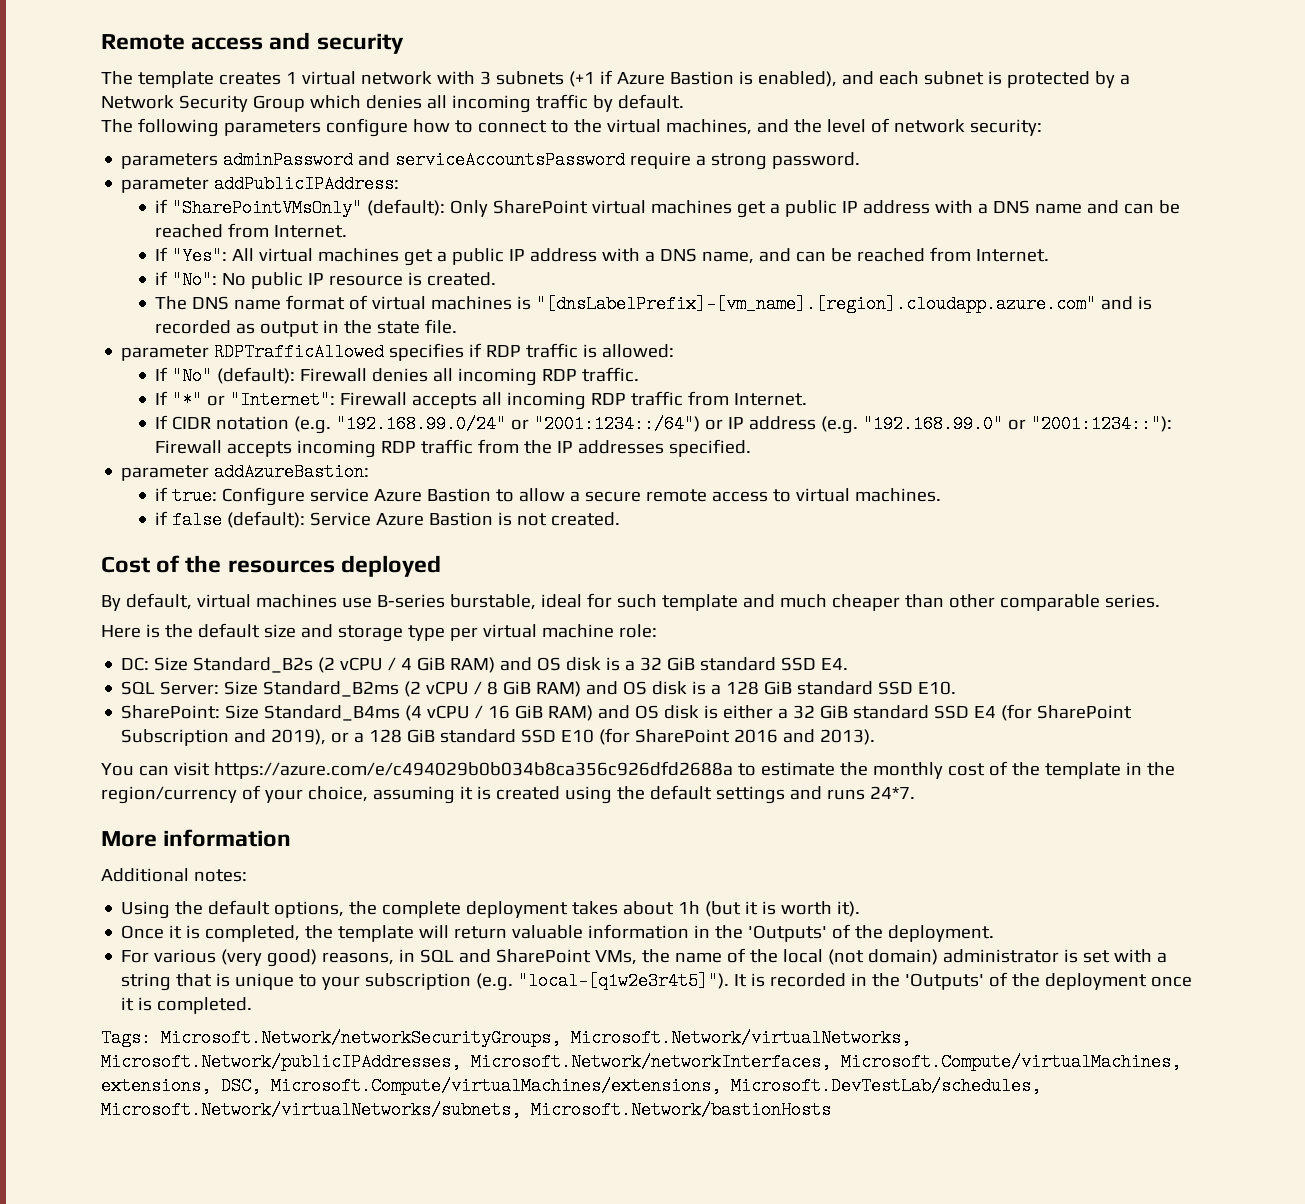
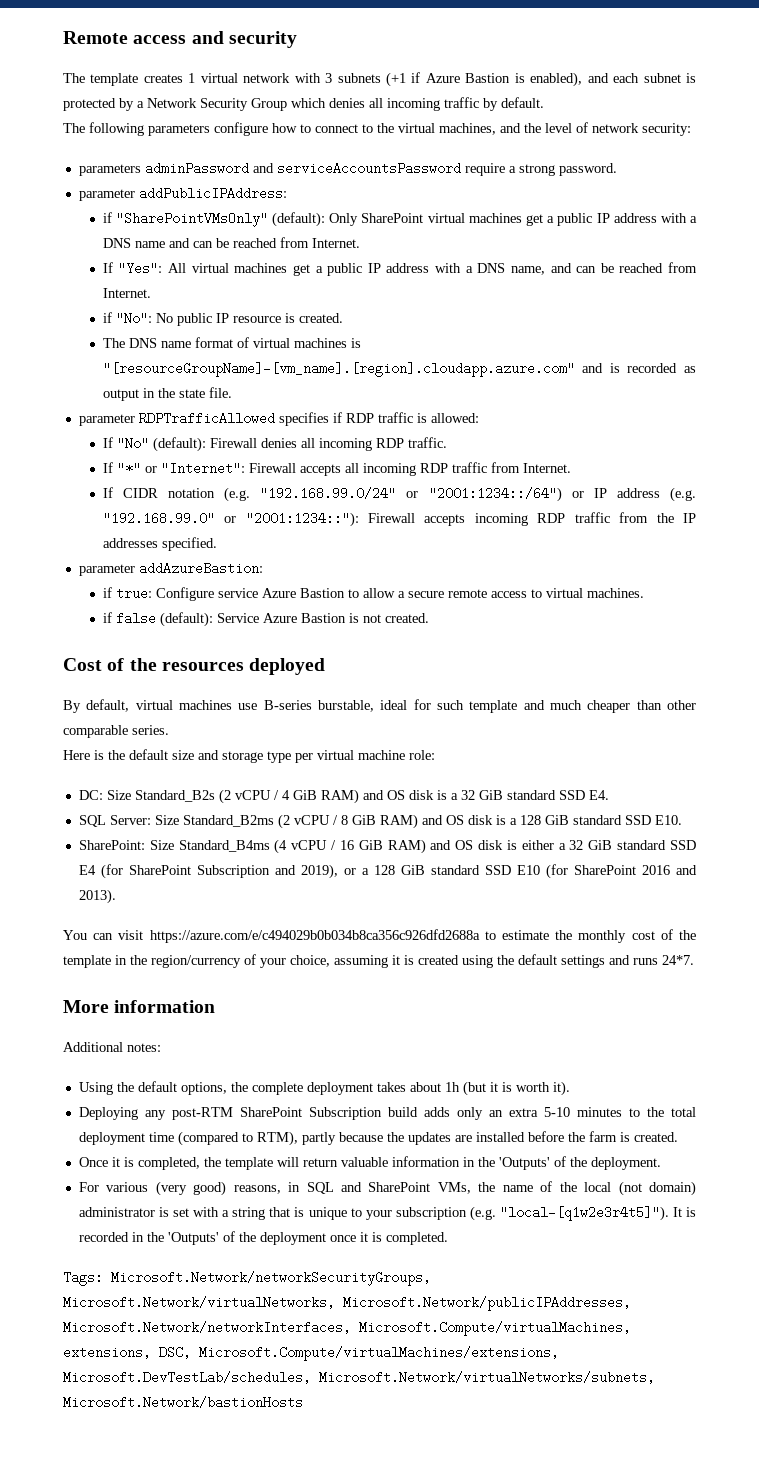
- The DNS name format of virtual machines is "[dnsLabelPrefix]-[vm_name].[region].cloudapp.azure.com" and is recorded as output in the state file.
+ The DNS name format of virtual machines is "[resourceGroupName]-[vm_name].[region].cloudapp.azure.com" and is recorded as output in the state file.
+ Deploying any post-RTM SharePoint Subscription build adds only an extra 5-10 minutes to the total deployment time (compared to RTM), partly because the updates are installed before the farm is created.

